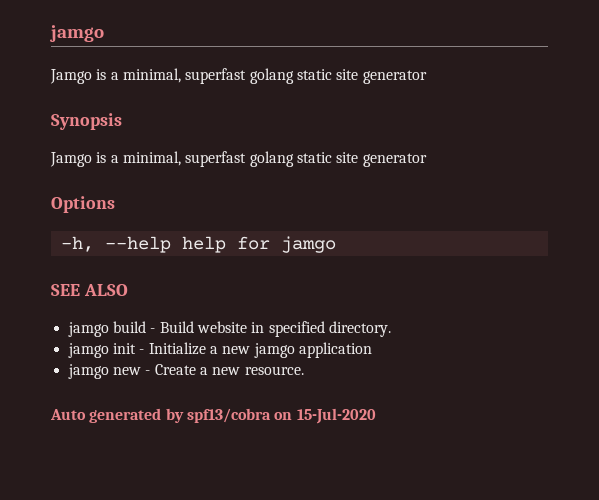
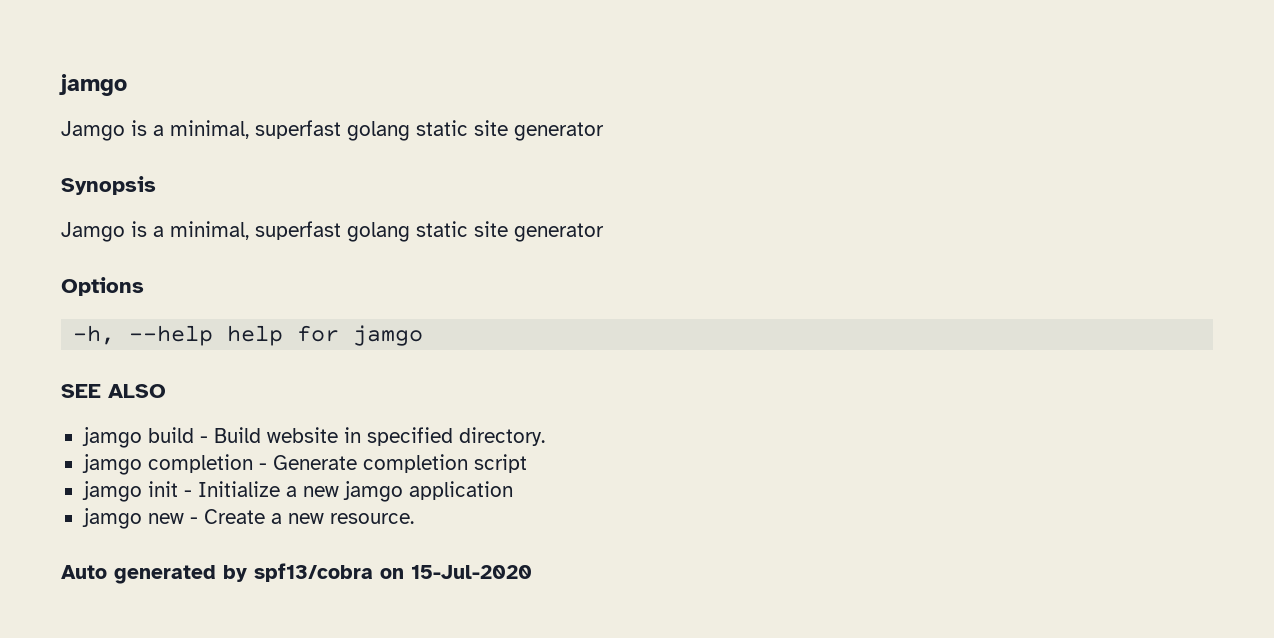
+ jamgo completion - Generate completion script

